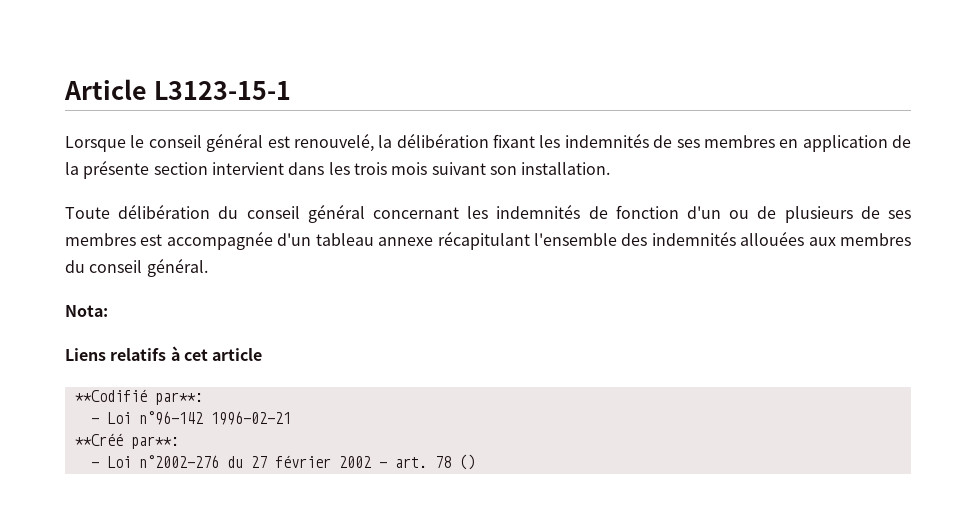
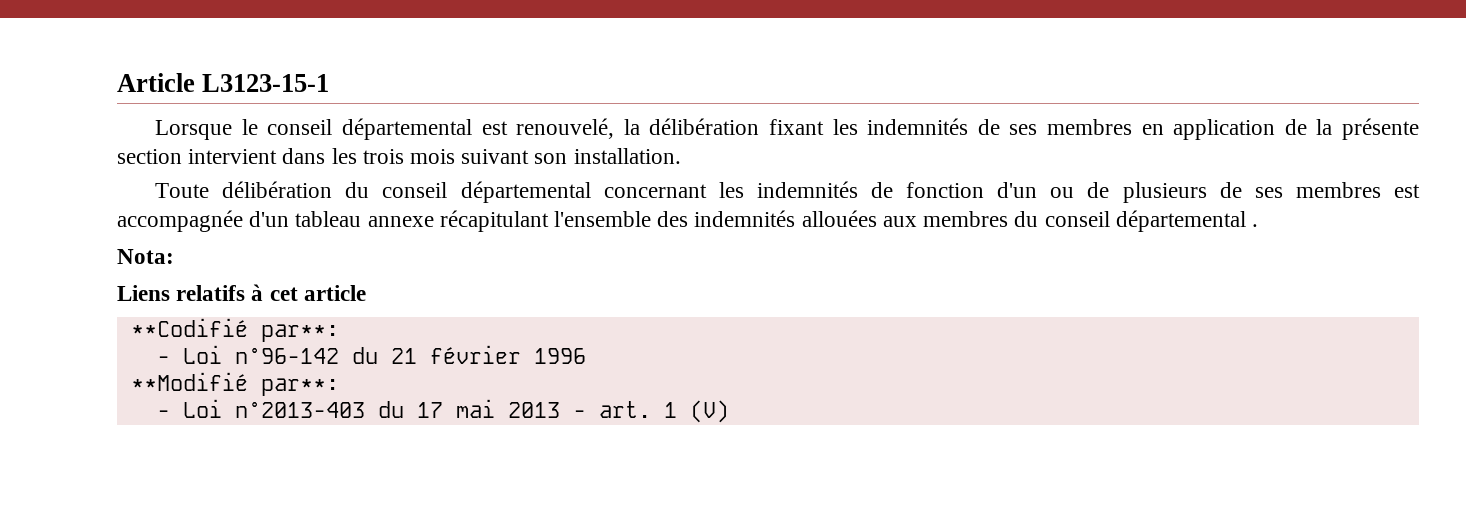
- Lorsque le conseil général est renouvelé, la délibération fixant les indemnités de ses membres en application de la présente section intervient dans les trois mois suivant son installation.
+ Lorsque le conseil départemental est renouvelé, la délibération fixant les indemnités de ses membres en application de la présente section intervient dans les trois mois suivant son installation.
- Toute délibération du conseil général concernant les indemnités de fonction d'un ou de plusieurs de ses membres est accompagnée d'un tableau annexe récapitulant l'ensemble des indemnités allouées aux membres du conseil général.
+ Toute délibération du conseil départemental concernant les indemnités de fonction d'un ou de plusieurs de ses membres est accompagnée d'un tableau annexe récapitulant l'ensemble des indemnités allouées aux membres du conseil départemental .
- - Loi n°96-142 1996-02-21
- **Créé par**:
- - Loi n°2002-276 du 27 février 2002 - art. 78 ()
+ - Loi n°96-142 du 21 février 1996
+ **Modifié par**:
+ - Loi n°2013-403 du 17 mai 2013 - art. 1 (V)

